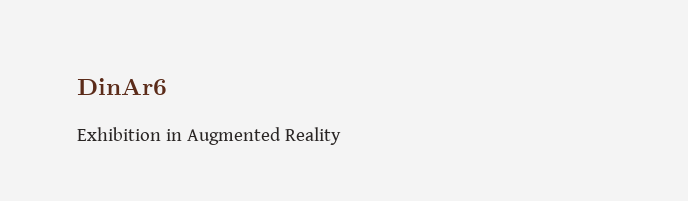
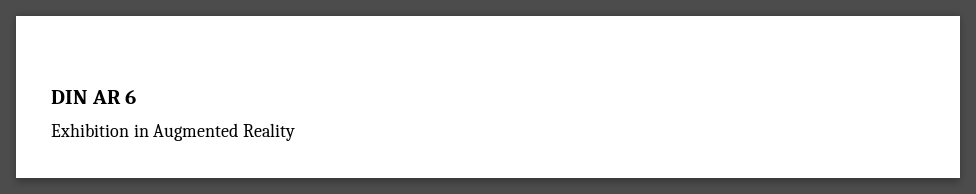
- DinAr6
+ DIN AR 6

